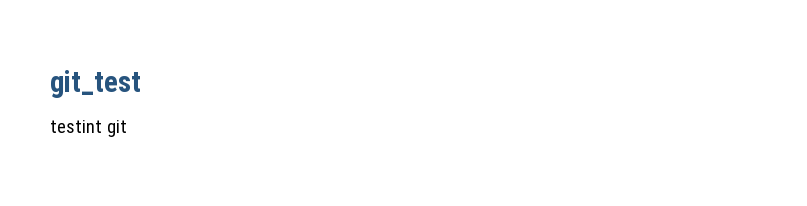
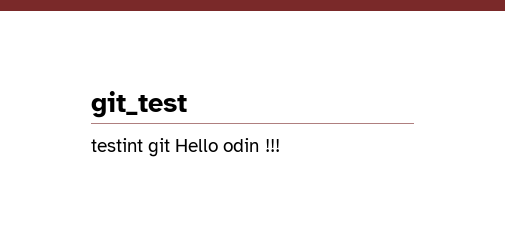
- testint git
+ testint git Hello odin !!!

